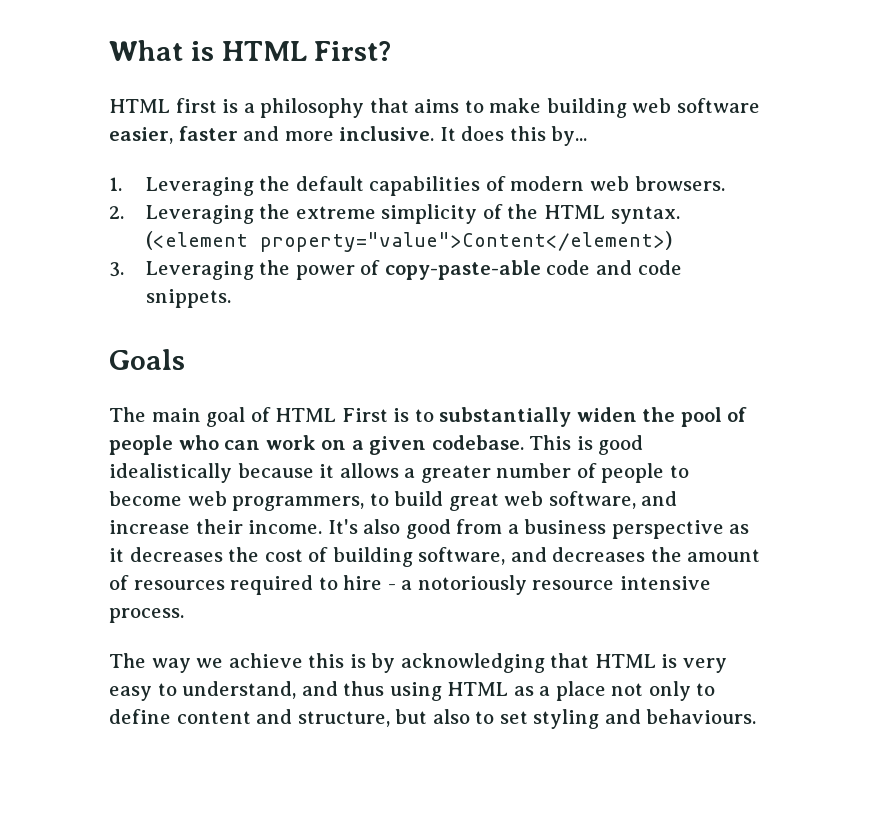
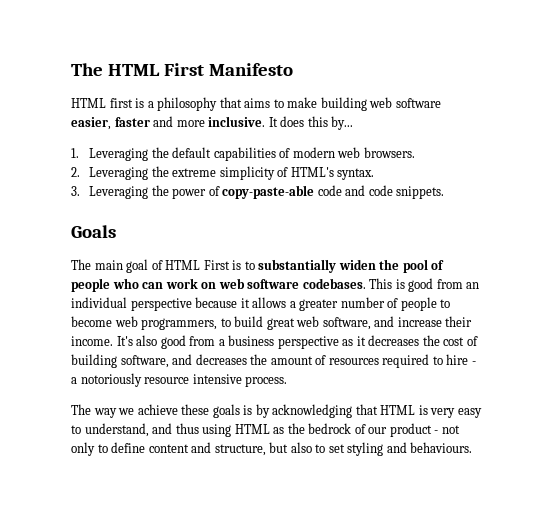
- What is HTML First?
+ The HTML First Manifesto
- 2. Leveraging the extreme simplicity of the HTML syntax. (<element property="value">Content</element>)
+ 2. Leveraging the extreme simplicity of HTML's syntax.
- The main goal of HTML First is to substantially widen the pool of people who can work on a given codebase. This is good idealistically because it allows a greater number of people to become web programmers, to build great web software, and increase their income.
+ The main goal of HTML First is to substantially widen the pool of people who can work on web software codebases. This is good from an individual perspective because it allows a greater number of people to become web programmers, to build great web software, and increase their income.
- The way we achieve this is by acknowledging that HTML is very easy to understand, and thus using HTML as a place not only to define content and structure, but also to set styling and behaviours.
+ The way we achieve these goals is by acknowledging that HTML is very easy to understand, and thus using HTML as the bedrock of our product - not only to define content and structure, but also to set styling and behaviours.

